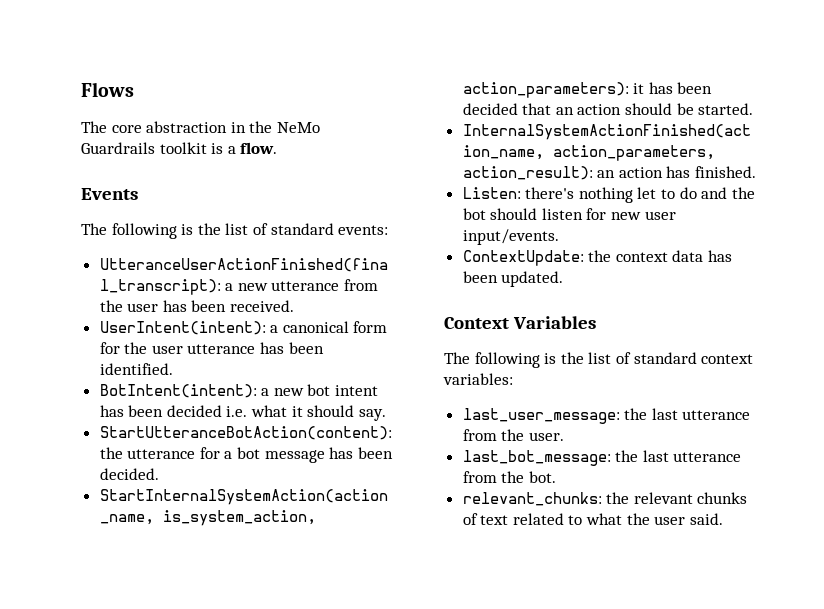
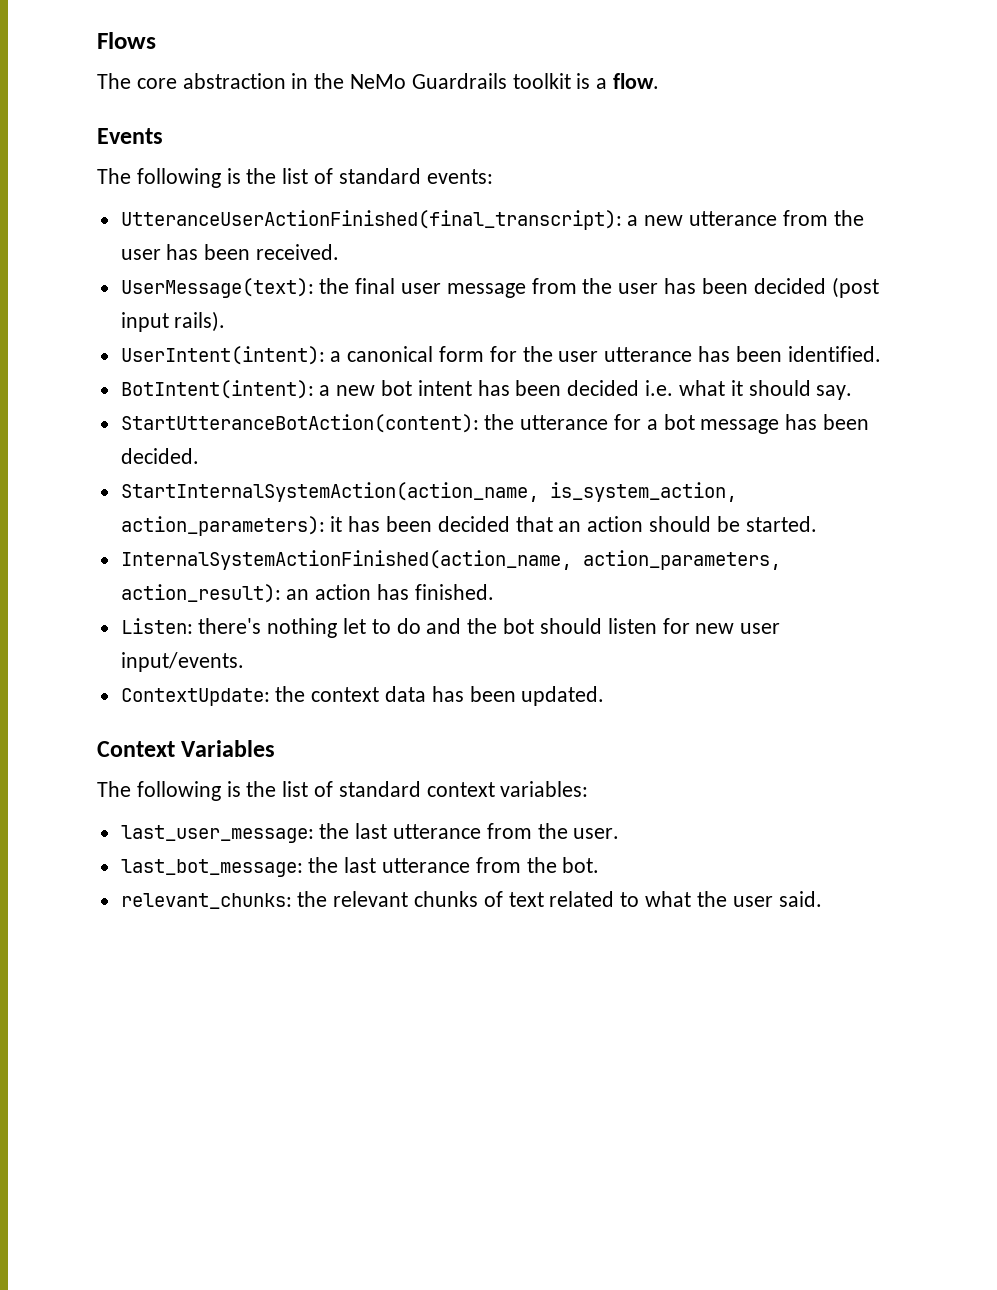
+ UserMessage(text): the final user message from the user has been decided (post input rails).

